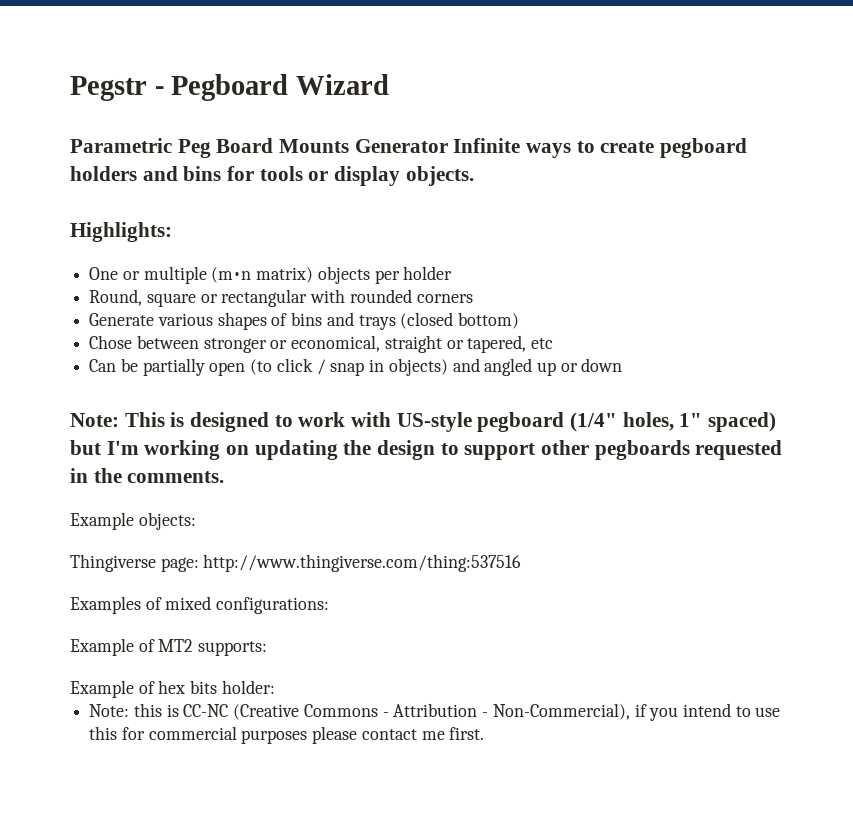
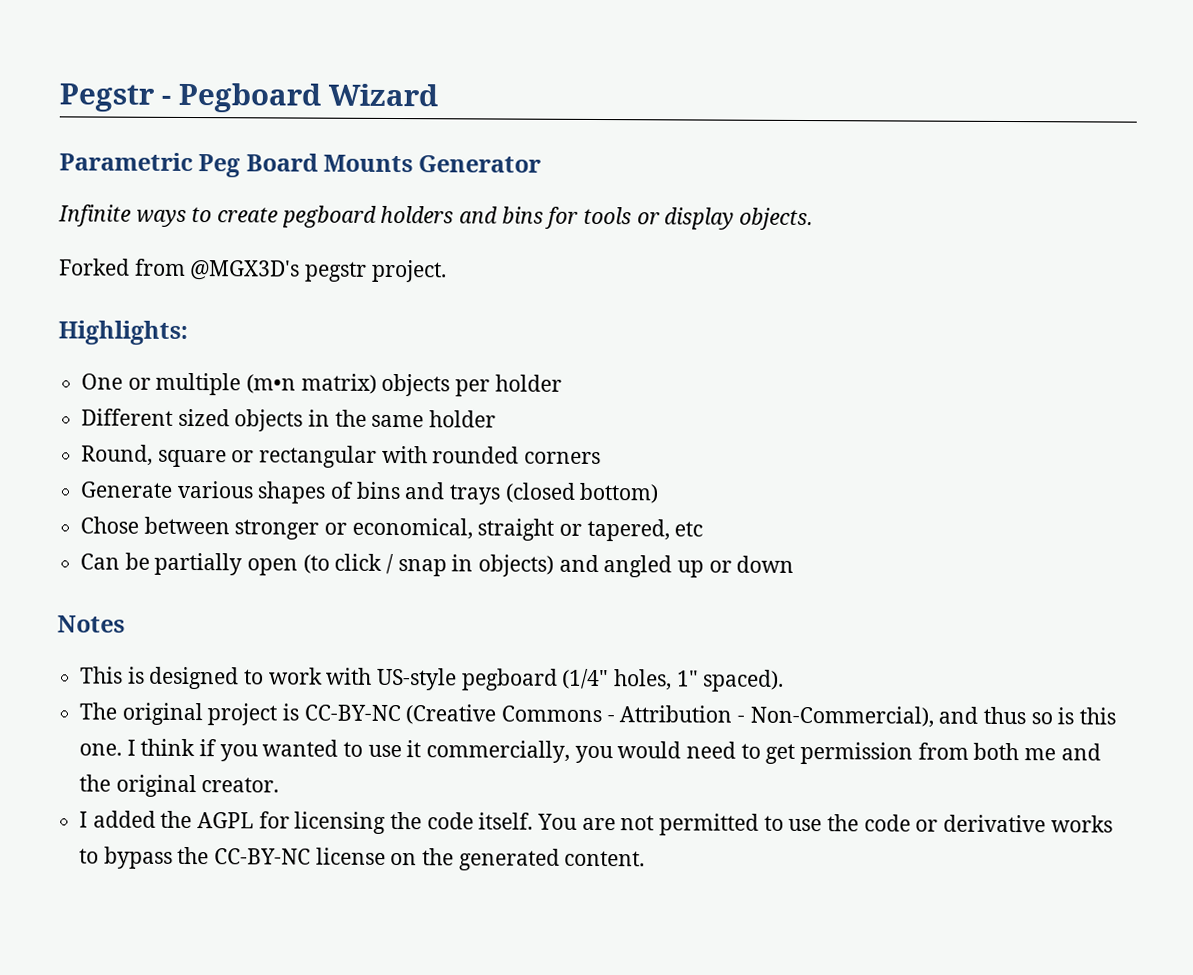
- Parametric Peg Board Mounts Generator Infinite ways to create pegboard holders and bins for tools or display objects.
+ Parametric Peg Board Mounts Generator
+ Infinite ways to create pegboard holders and bins for tools or display objects.
+ Forked from @MGX3D's pegstr project.
+ Different sized objects in the same holder
- Note: This is designed to work with US-style pegboard (1/4" holes, 1" spaced) but I'm working on updating the design to support other pegboards requested in the comments.
- Example objects:
- Thingiverse page: http://www.thingiverse.com/thing:537516
- Examples of mixed configurations:
- Example of MT2 supports:
- Example of hex bits holder:
- Note: this is CC-NC (Creative Commons - Attribution - Non-Commercial), if you intend to use this for commercial purposes please contact me first.
+ Notes
+ This is designed to work with US-style pegboard (1/4" holes, 1" spaced).
+ The original project is CC-BY-NC (Creative Commons - Attribution - Non-Commercial), and thus so is this one. I think if you wanted to use it commercially, you would need to get permission from both me and the original creator.
+ I added the AGPL for licensing the code itself. You are not permitted to use the code or derivative works to bypass the CC-BY-NC license on the generated content.

